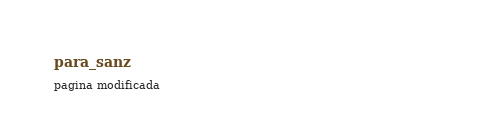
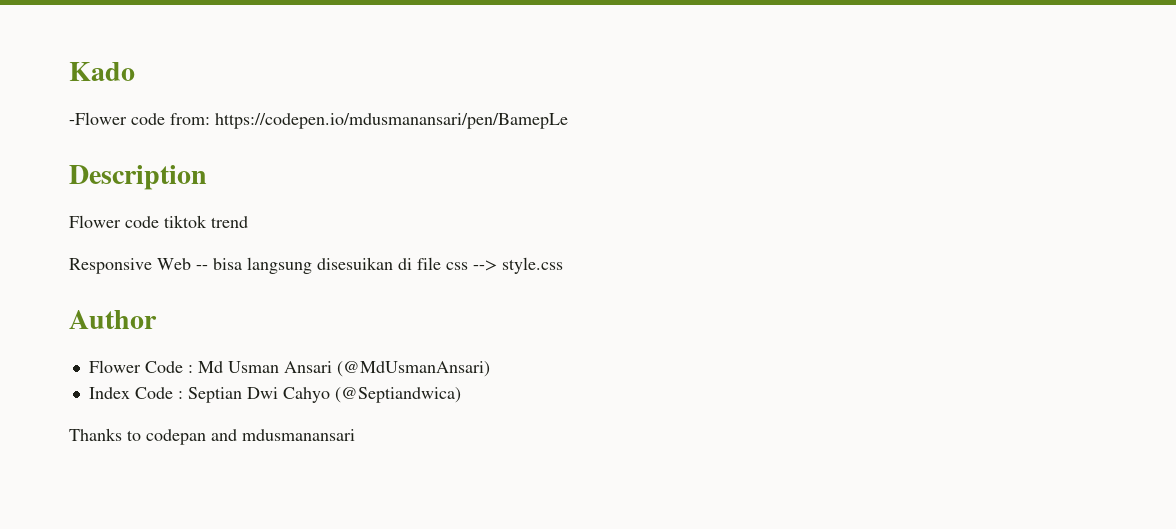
- para_sanz
- pagina modificada
+ Kado
+ -Flower code from: https://codepen.io/mdusmanansari/pen/BamepLe
+ Description
+ Flower code tiktok trend
+ Responsive Web -- bisa langsung disesuikan di file css --> style.css
+ Author
+ Flower Code : Md Usman Ansari (@MdUsmanAnsari)
+ Index Code : Septian Dwi Cahyo (@Septiandwica)
+ Thanks to codepan and mdusmanansari

